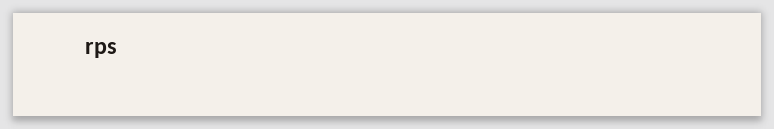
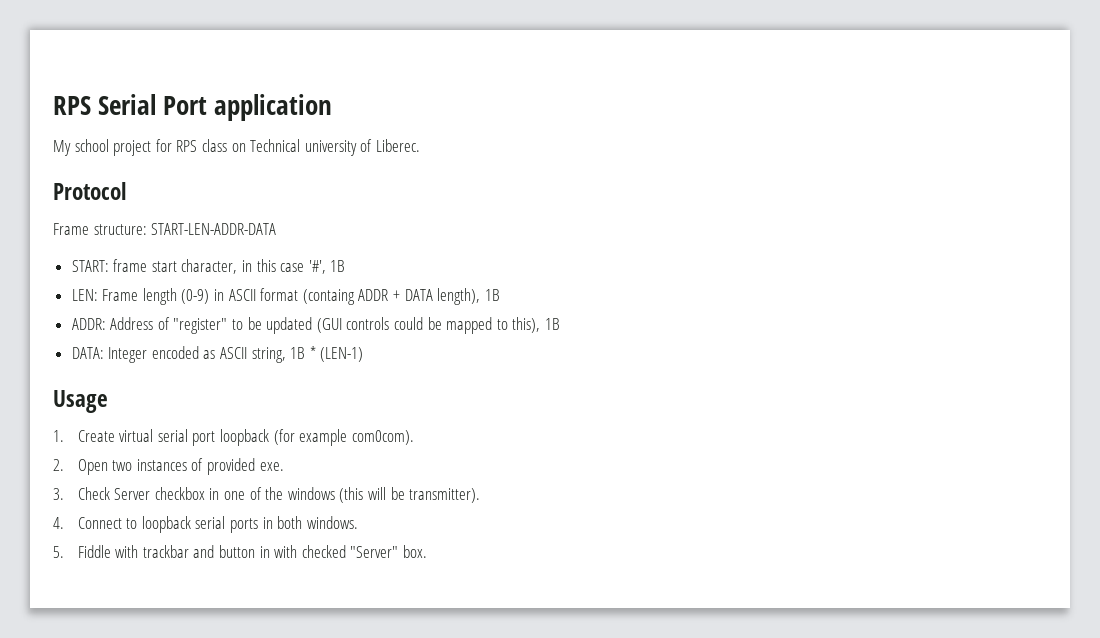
- rps
+ RPS Serial Port application
+ My school project for RPS class on Technical university of Liberec.
+ Protocol
+ Frame structure: START-LEN-ADDR-DATA
+ START: frame start character, in this case '#', 1B
+ LEN: Frame length (0-9) in ASCII format (containg ADDR + DATA length), 1B
+ ADDR: Address of "register" to be updated (GUI controls could be mapped to this), 1B
+ DATA: Integer encoded as ASCII string, 1B * (LEN-1)
+ Usage
+ 1. Create virtual serial port loopback (for example com0com).
+ 2. Open two instances of provided exe.
+ 3. Check Server checkbox in one of the windows (this will be transmitter).
+ 4. Connect to loopback serial ports in both windows.
+ 5. Fiddle with trackbar and button in with checked "Server" box.

